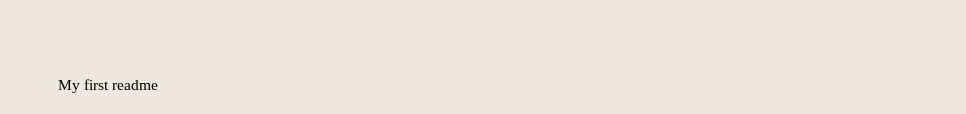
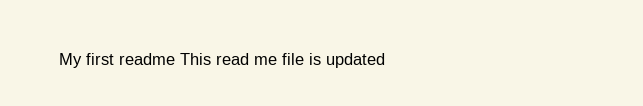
- My first readme
+ My first readme This read me file is updated

